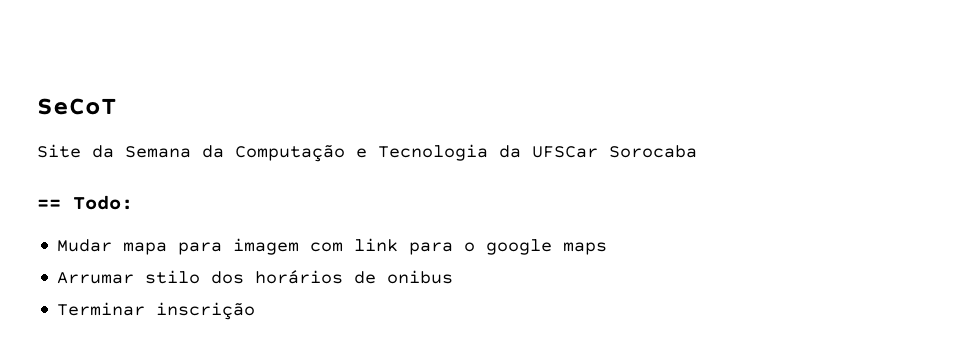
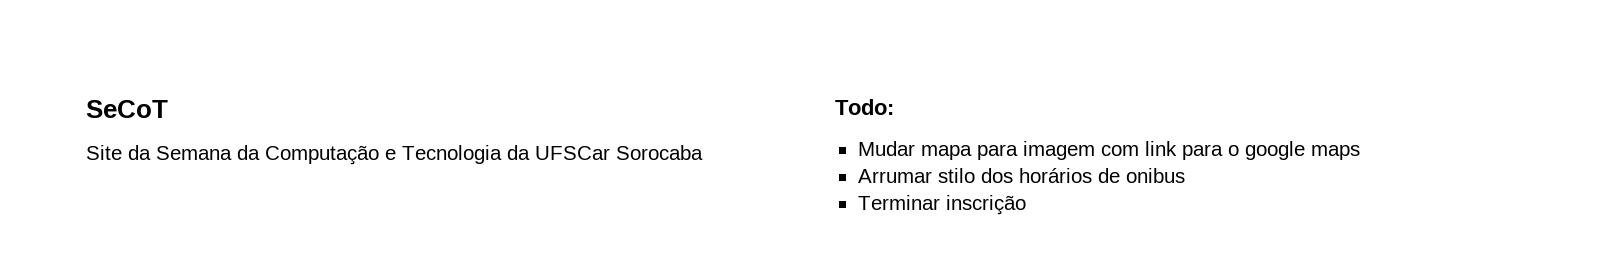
- == Todo:
+ Todo:

